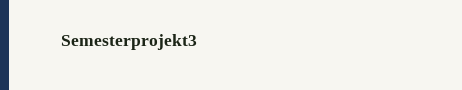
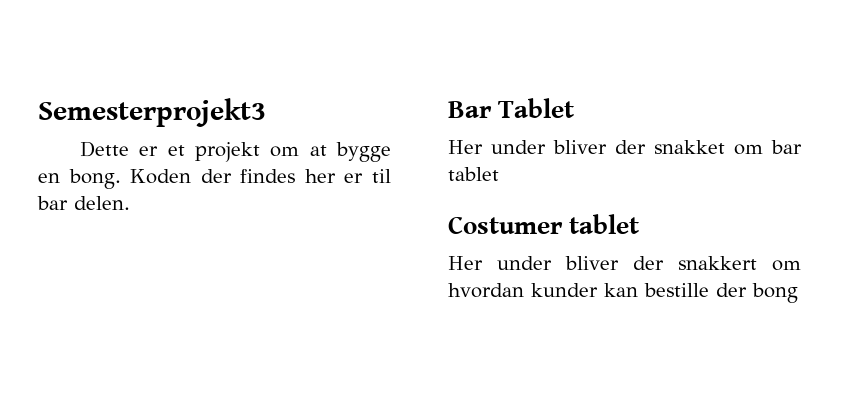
+ Dette er et projekt om at bygge en bong. Koden der findes her er til bar delen.
+ Bar Tablet
+ Her under bliver der snakket om bar tablet
+ Costumer tablet
+ Her under bliver der snakkert om hvordan kunder kan bestille der bong

